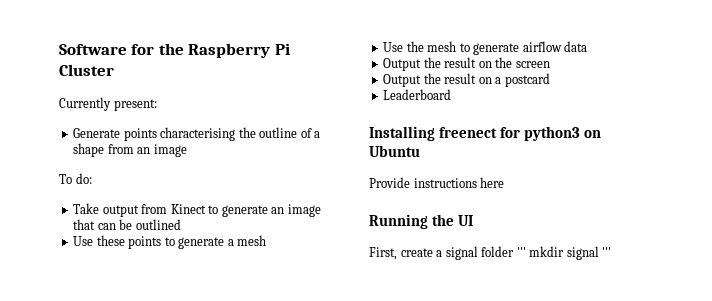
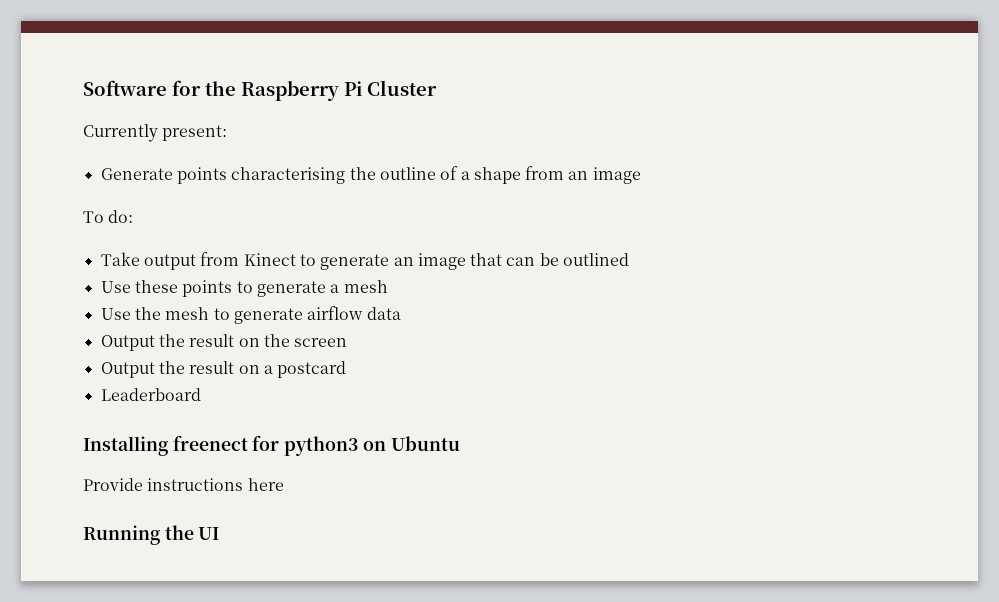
- First, create a signal folder ''' mkdir signal '''

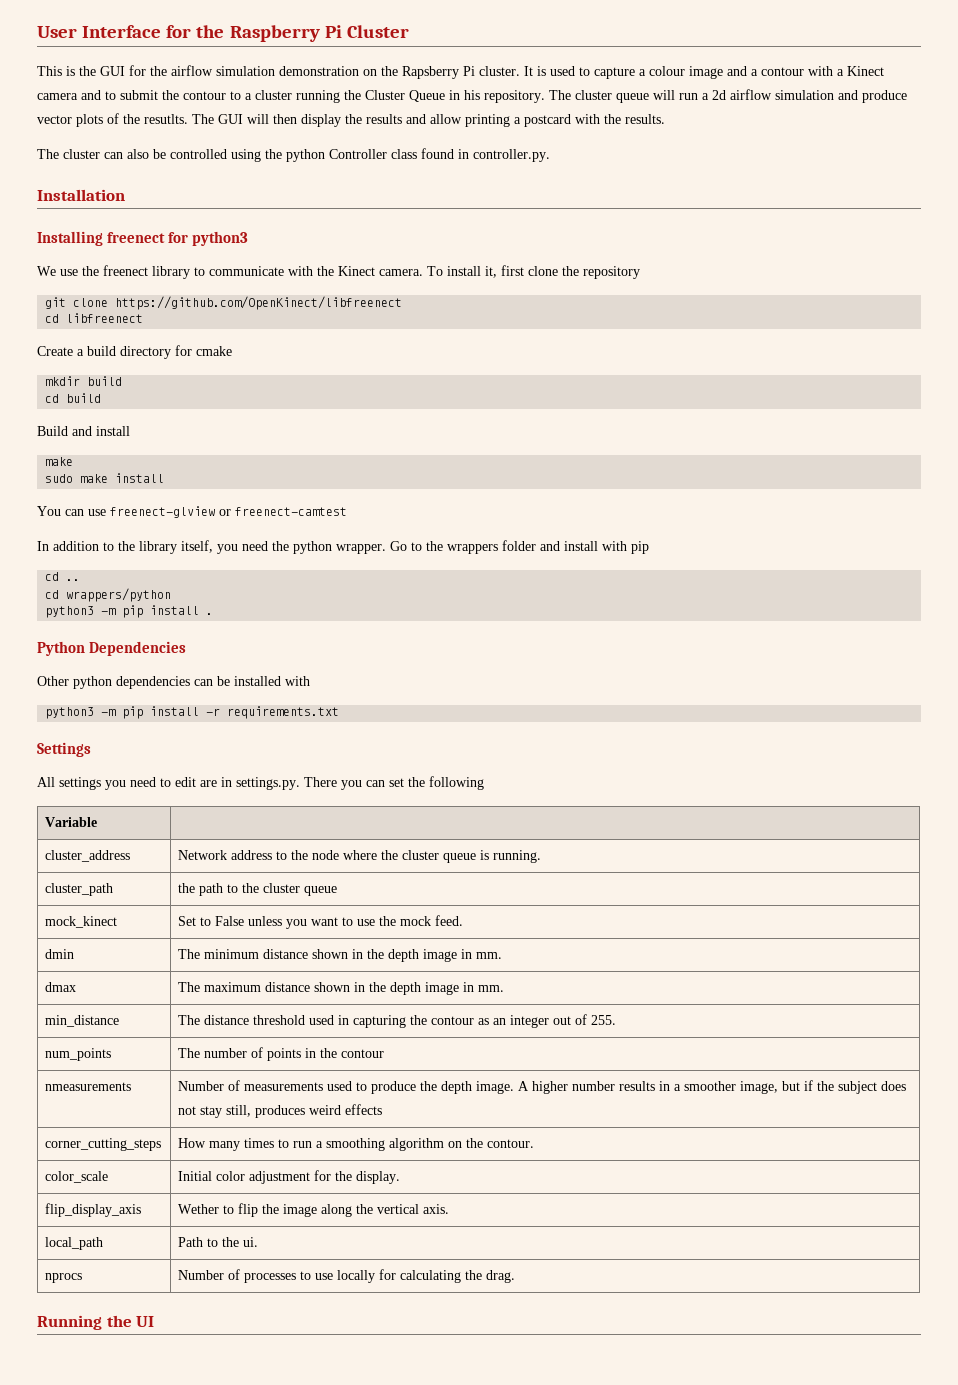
- Software for the Raspberry Pi Cluster
+ User Interface for the Raspberry Pi Cluster
- Currently present:
- Generate points characterising the outline of a shape from an image
- To do:
- Take output from Kinect to generate an image that can be outlined
- Use these points to generate a mesh
- Use the mesh to generate airflow data
- Output the result on the screen
- Output the result on a postcard
- Leaderboard
- Installing freenect for python3 on Ubuntu
- Provide instructions here
+ This is the GUI for the airflow simulation demonstration on the Rapsberry Pi cluster. It is used to capture a colour image and a contour with a Kinect camera and to submit the contour to a cluster running the Cluster Queue in his repository. The cluster queue will run a 2d airflow simulation and produce vector plots of the resutlts. The GUI will then display the results and allow printing a postcard with the results.
+ The cluster can also be controlled using the python Controller class found in controller.py.
+ Installation
+ Installing freenect for python3
+ We use the freenect library to communicate with the Kinect camera. To install it, first clone the repository
+ git clone https://github.com/OpenKinect/libfreenect
+ cd libfreenect
+ Create a build directory for cmake
+ mkdir build
+ cd build
+ Build and install
+ make
+ sudo make install
+ You can use freenect-glview or freenect-camtest
+ In addition to the library itself, you need the python wrapper. Go to the wrappers folder and install with pip
+ cd ..
+ cd wrappers/python
+ python3 -m pip install .
+ Python Dependencies
+ Other python dependencies can be installed with
+ python3 -m pip install -r requirements.txt
+ Settings
+ All settings you need to edit are in settings.py. There you can set the following
+ Variable |
+ cluster_address | Network address to the node where the cluster queue is running.
+ cluster_path | the path to the cluster queue
+ mock_kinect | Set to False unless you want to use the mock feed.
+ dmin | The minimum distance shown in the depth image in mm.
+ dmax | The maximum distance shown in the depth image in mm.
+ min_distance | The distance threshold used in capturing the contour as an integer out of 255.
+ num_points | The number of points in the contour
+ nmeasurements | Number of measurements used to produce the depth image. A higher number results in a smoother image, but if the subject does not stay still, produces weird effects
+ corner_cutting_steps | How many times to run a smoothing algorithm on the contour.
+ color_scale | Initial color adjustment for the display.
+ flip_display_axis | Wether to flip the image along the vertical axis.
+ local_path | Path to the ui.
+ nprocs | Number of processes to use locally for calculating the drag.

